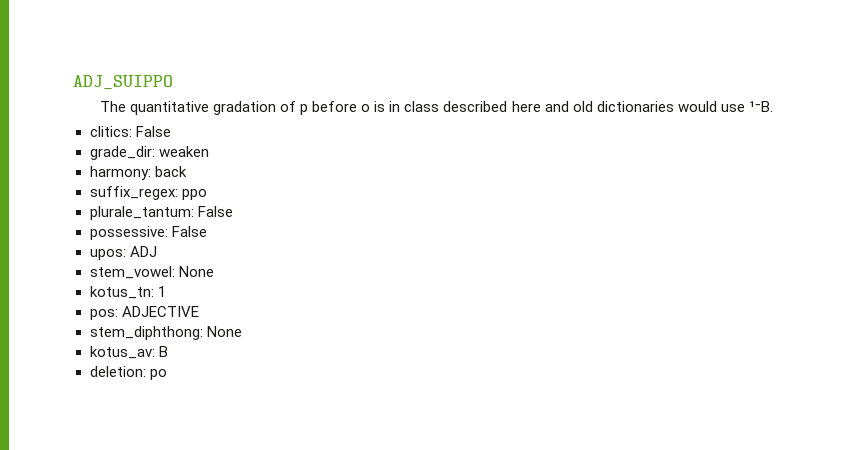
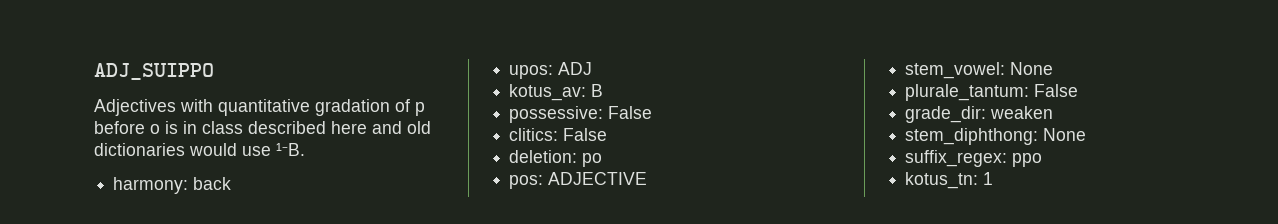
- The quantitative gradation of p before o is in class described here and old dictionaries would use ¹⁻B.
+ Adjectives with quantitative gradation of p before o is in class described here and old dictionaries would use ¹⁻B.
+ harmony: back
+ upos: ADJ
+ kotus_av: B
+ possessive: False
  clitics: False
+ deletion: po
+ pos: ADJECTIVE
+ stem_vowel: None
+ plurale_tantum: False
- harmony: back
+ stem_diphthong: None
- plurale_tantum: False
- possessive: False
- upos: ADJ
- stem_vowel: None
  kotus_tn: 1
- pos: ADJECTIVE
- stem_diphthong: None
- kotus_av: B
- deletion: po

